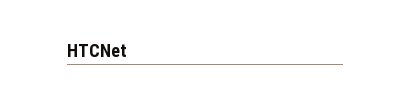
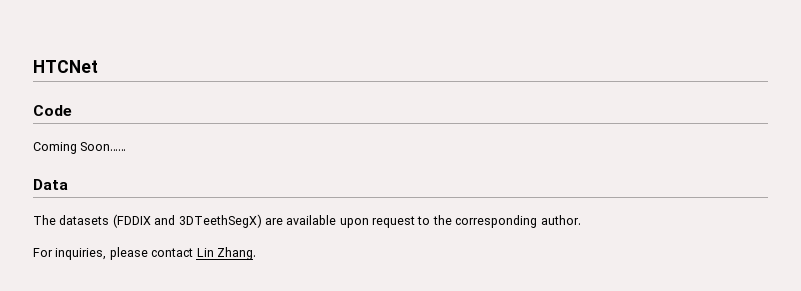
+ Code
+ Coming Soon……
+ Data
+ The datasets (FDDIX and 3DTeethSegX) are available upon request to the corresponding author.
+ For inquiries, please contact Lin Zhang.

